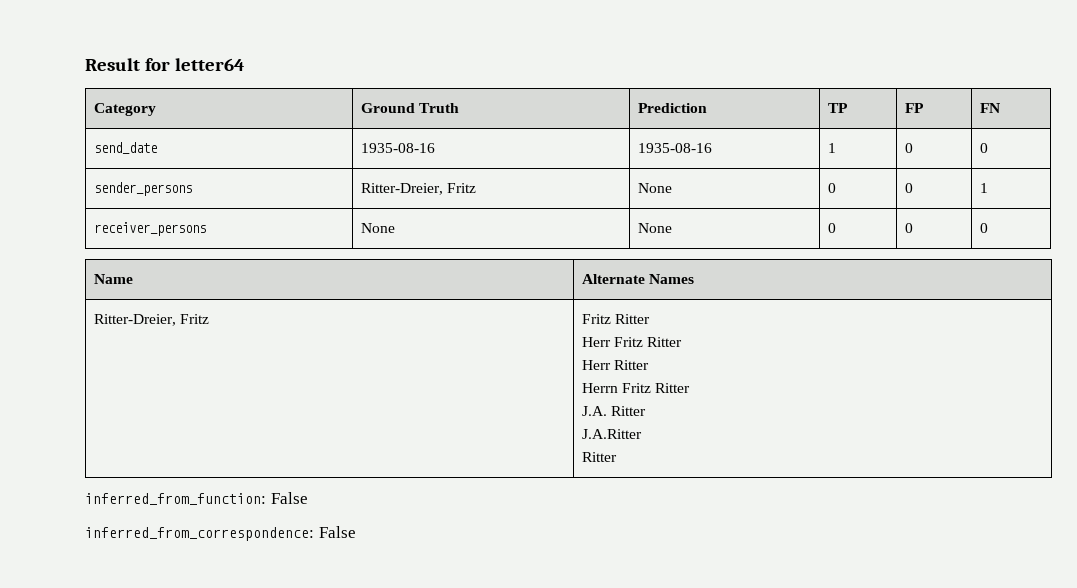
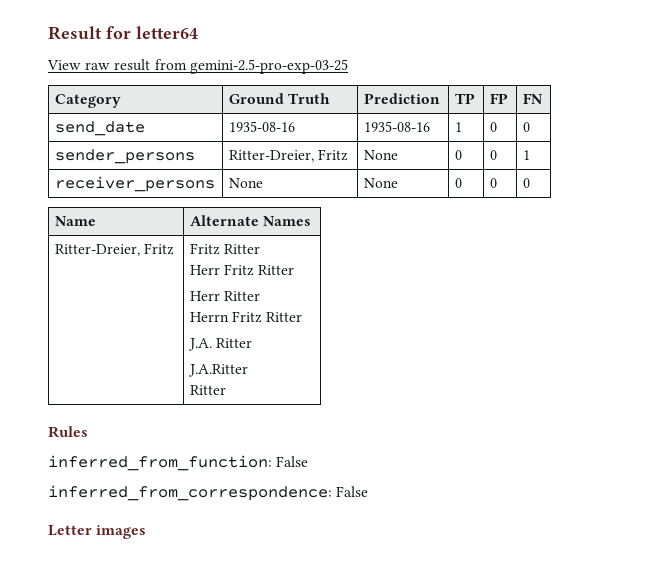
+ View raw result from gemini-2.5-pro-exp-03-25
+ Rules
+ Letter images

